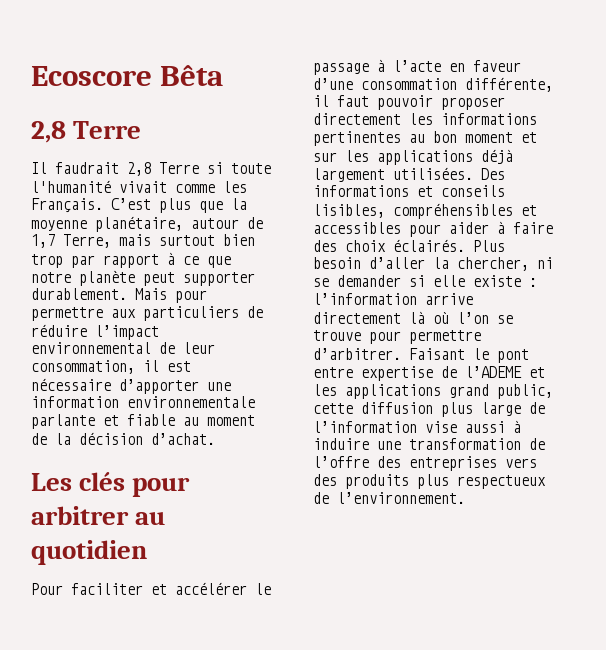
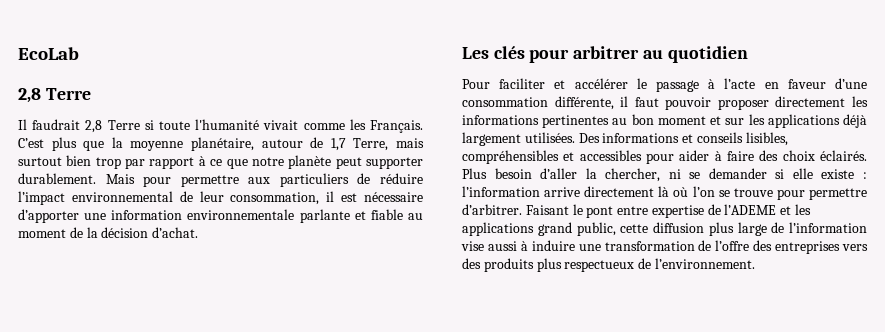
- Ecoscore Bêta
+ EcoLab

